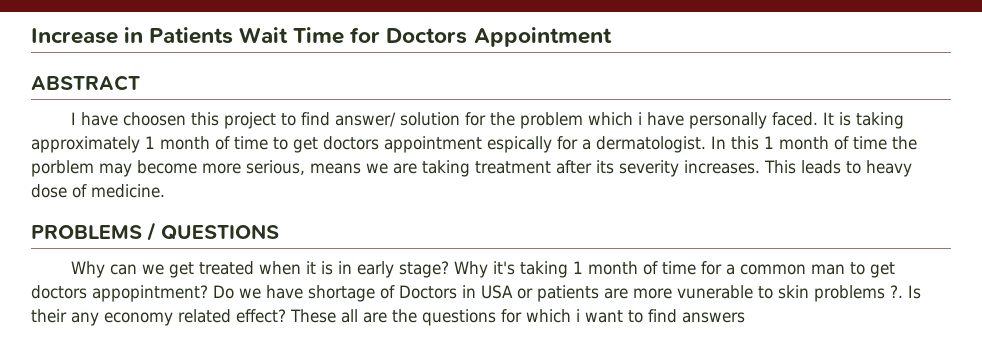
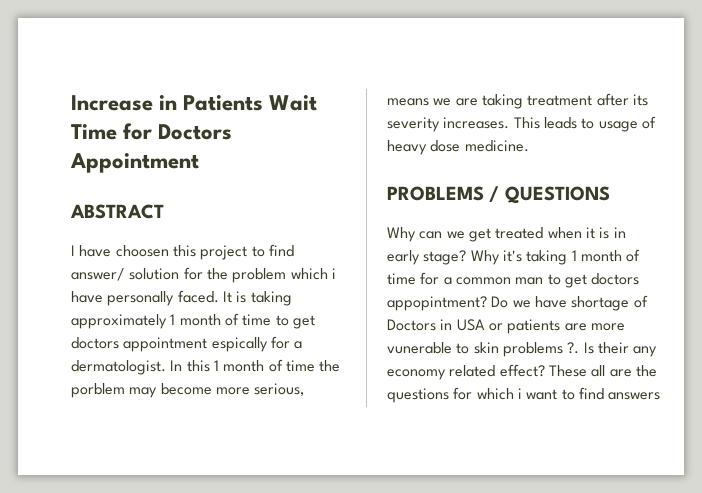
- This leads to heavy dose of medicine.
+ This leads to usage of heavy dose medicine.

